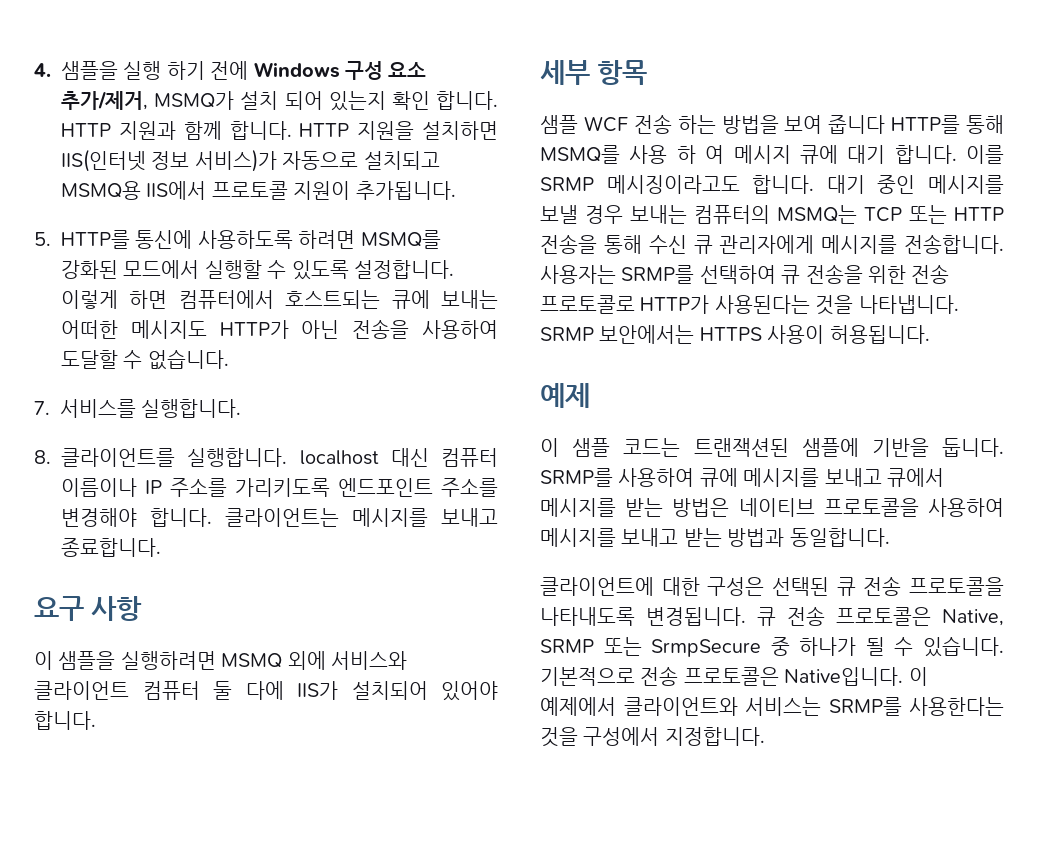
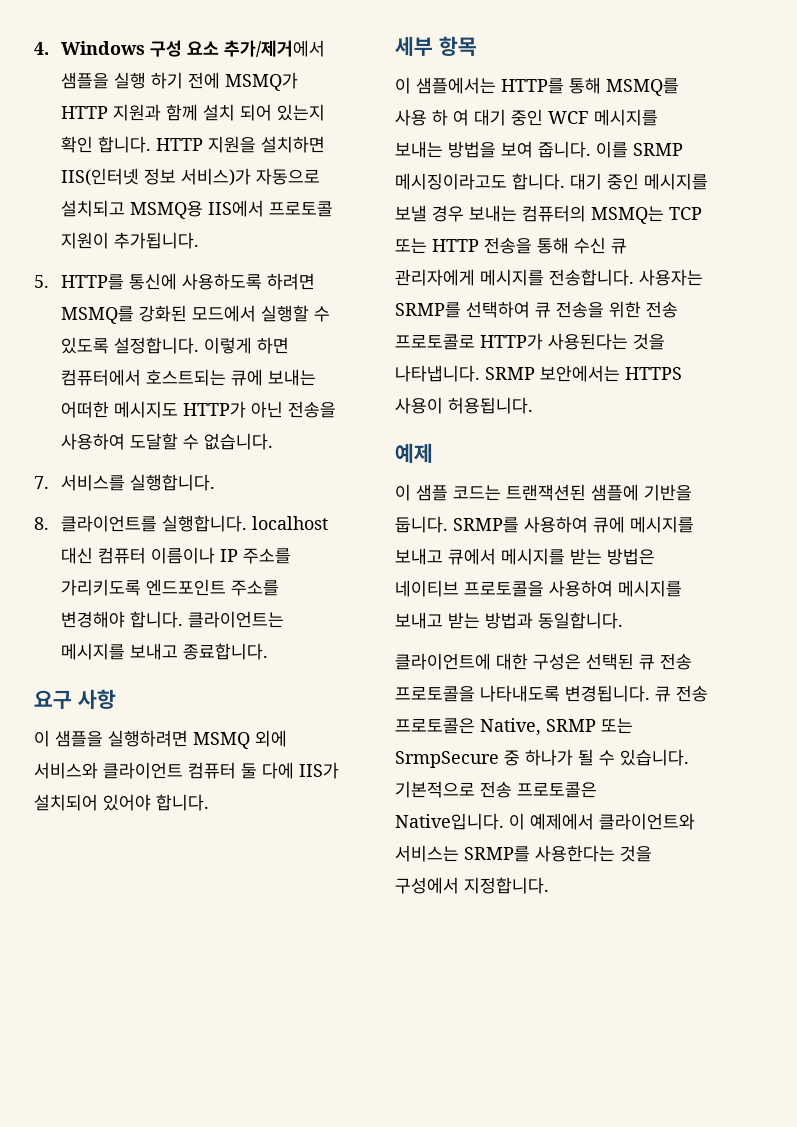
- 4. 샘플을 실행 하기 전에 Windows 구성 요소 추가/제거, MSMQ가 설치 되어 있는지 확인 합니다.
+ 4. Windows 구성 요소 추가/제거에서 샘플을 실행 하기 전에 MSMQ가 HTTP 지원과 함께 설치 되어 있는지 확인 합니다.
- HTTP 지원과 함께 합니다. HTTP 지원을 설치하면 IIS(인터넷 정보 서비스)가 자동으로 설치되고 MSMQ용 IIS에서 프로토콜 지원이 추가됩니다.
+ HTTP 지원을 설치하면 IIS(인터넷 정보 서비스)가 자동으로 설치되고 MSMQ용 IIS에서 프로토콜 지원이 추가됩니다.
- 샘플 WCF 전송 하는 방법을 보여 줍니다 HTTP를 통해 MSMQ를 사용 하 여 메시지 큐에 대기 합니다.
+ 이 샘플에서는 HTTP를 통해 MSMQ를 사용 하 여 대기 중인 WCF 메시지를 보내는 방법을 보여 줍니다.

